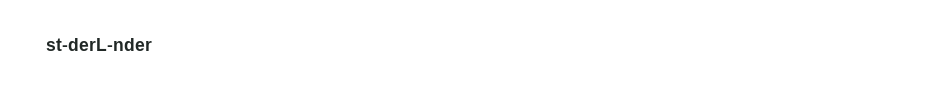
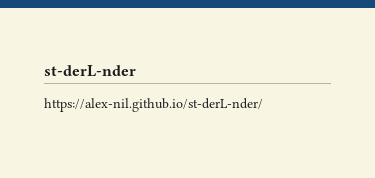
+ https://alex-nil.github.io/st-derL-nder/

